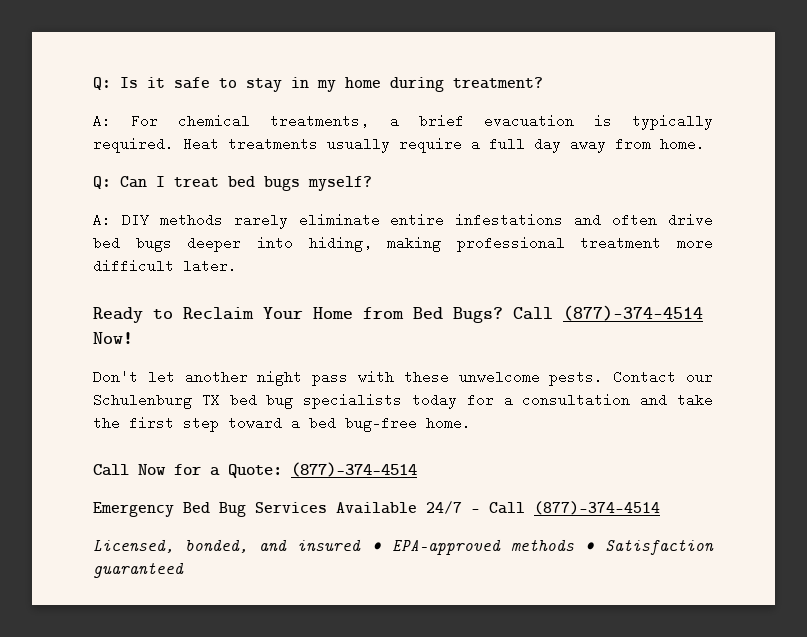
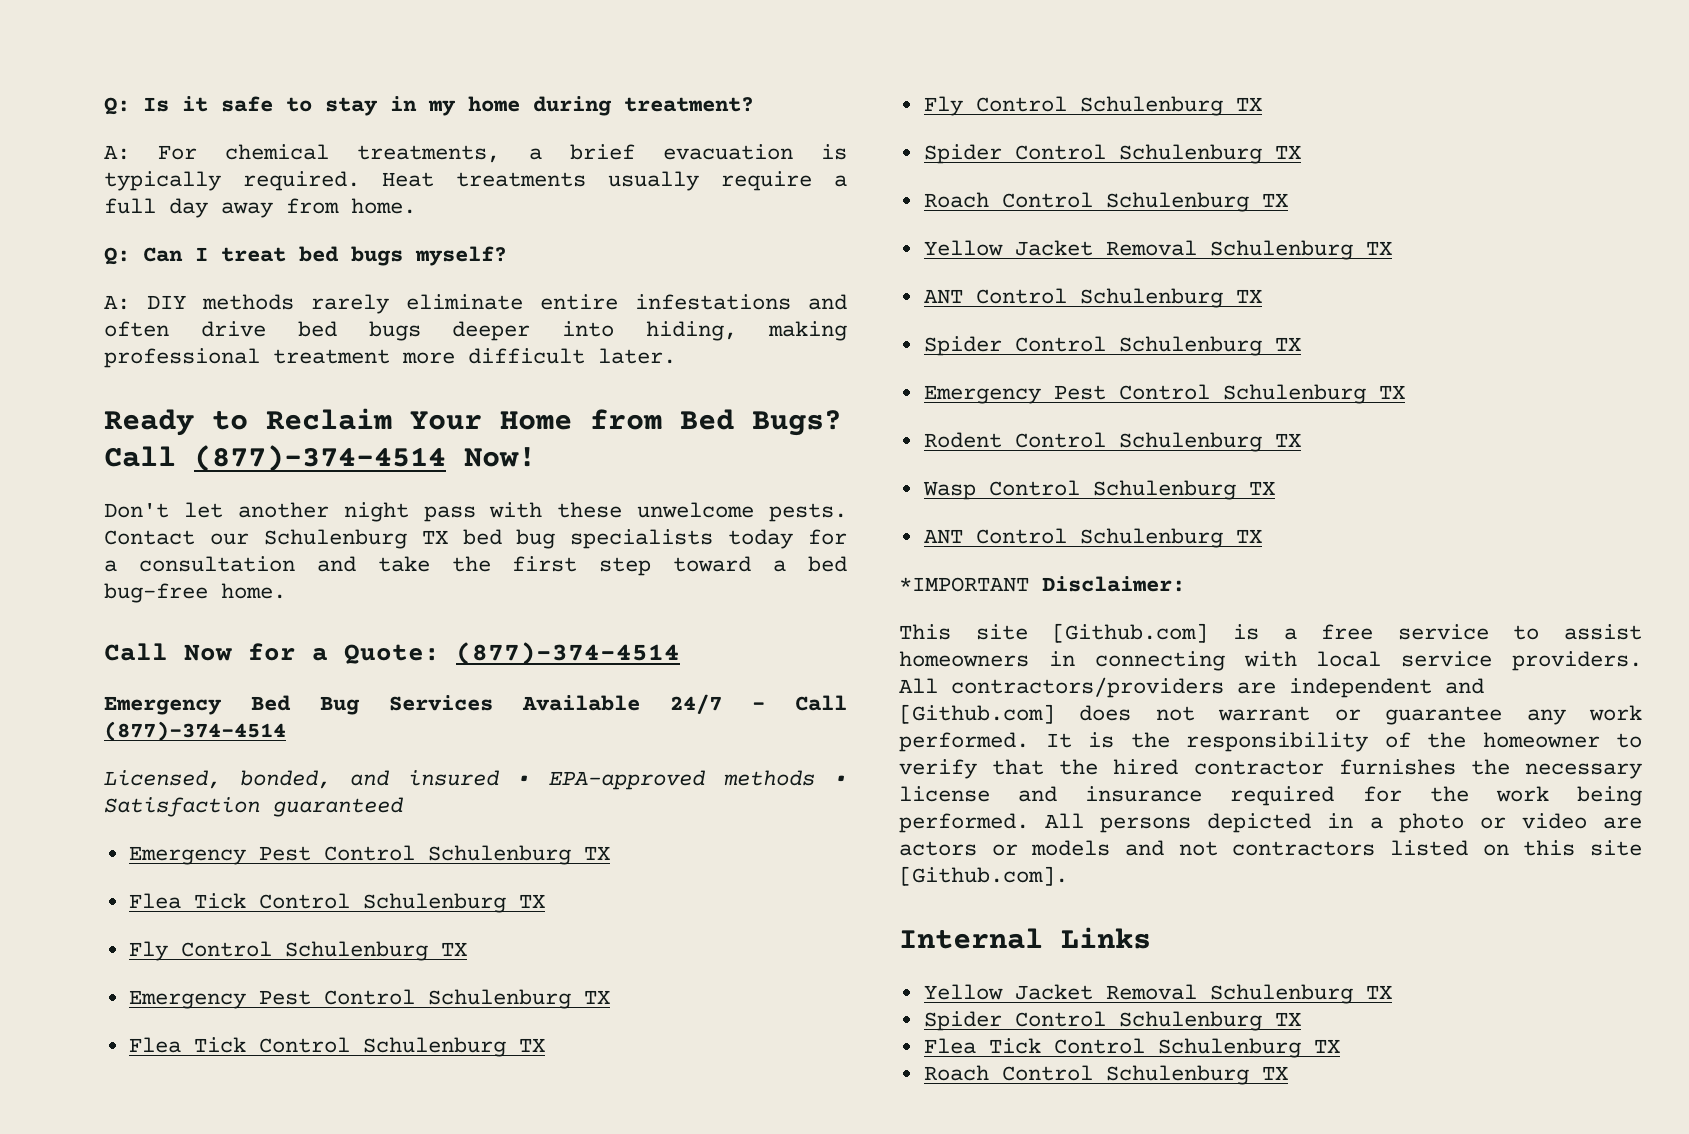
  Licensed, bonded, and insured • EPA-approved methods • Satisfaction guaranteed
+ Emergency Pest Control Schulenburg TX
+ Flea Tick Control Schulenburg TX
+ Fly Control Schulenburg TX
+ Emergency Pest Control Schulenburg TX
+ Flea Tick Control Schulenburg TX
+ Fly Control Schulenburg TX
+ Spider Control Schulenburg TX
+ Roach Control Schulenburg TX
+ Yellow Jacket Removal Schulenburg TX
+ ANT Control Schulenburg TX
+ Spider Control Schulenburg TX
+ Emergency Pest Control Schulenburg TX
+ Rodent Control Schulenburg TX
+ Wasp Control Schulenburg TX
+ ANT Control Schulenburg TX
+ *IMPORTANT Disclaimer:
+ This site [Github.com] is a free service to assist homeowners in connecting with local service providers. All contractors/providers are independent and [Github.com] does not warrant or guarantee any work performed. It is the responsibility of the homeowner to verify that the hired contractor furnishes the necessary license and insurance required for the work being performed. All persons depicted in a photo or video are actors or models and not contractors listed on this site [Github.com].
+ Internal Links
+ Yellow Jacket Removal Schulenburg TX
+ Spider Control Schulenburg TX
+ Flea Tick Control Schulenburg TX
+ Roach Control Schulenburg TX

